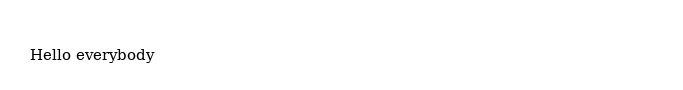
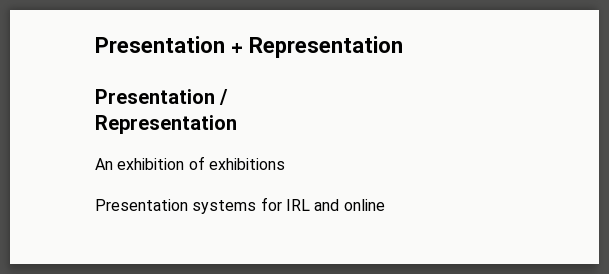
- Hello everybody
+ Presentation + Representation
+ Presentation /
+ Representation
+ An exhibition of exhibitions
+ Presentation systems for IRL and online

